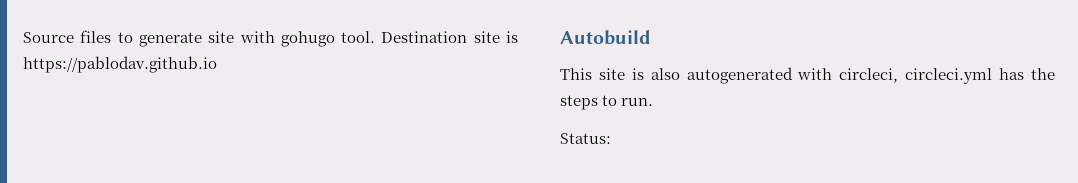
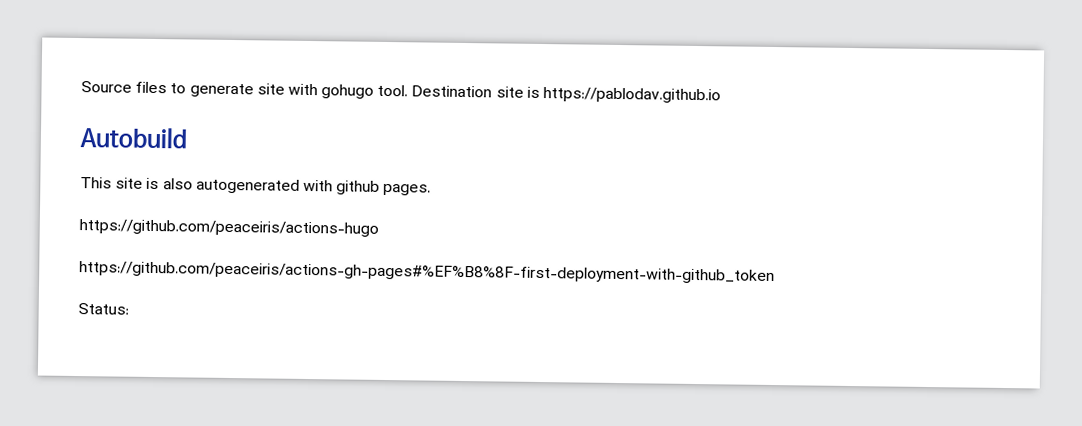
- This site is also autogenerated with circleci, circleci.yml has the steps to run.
+ This site is also autogenerated with github pages.
+ https://github.com/peaceiris/actions-hugo
+ https://github.com/peaceiris/actions-gh-pages#%EF%B8%8F-first-deployment-with-github_token

